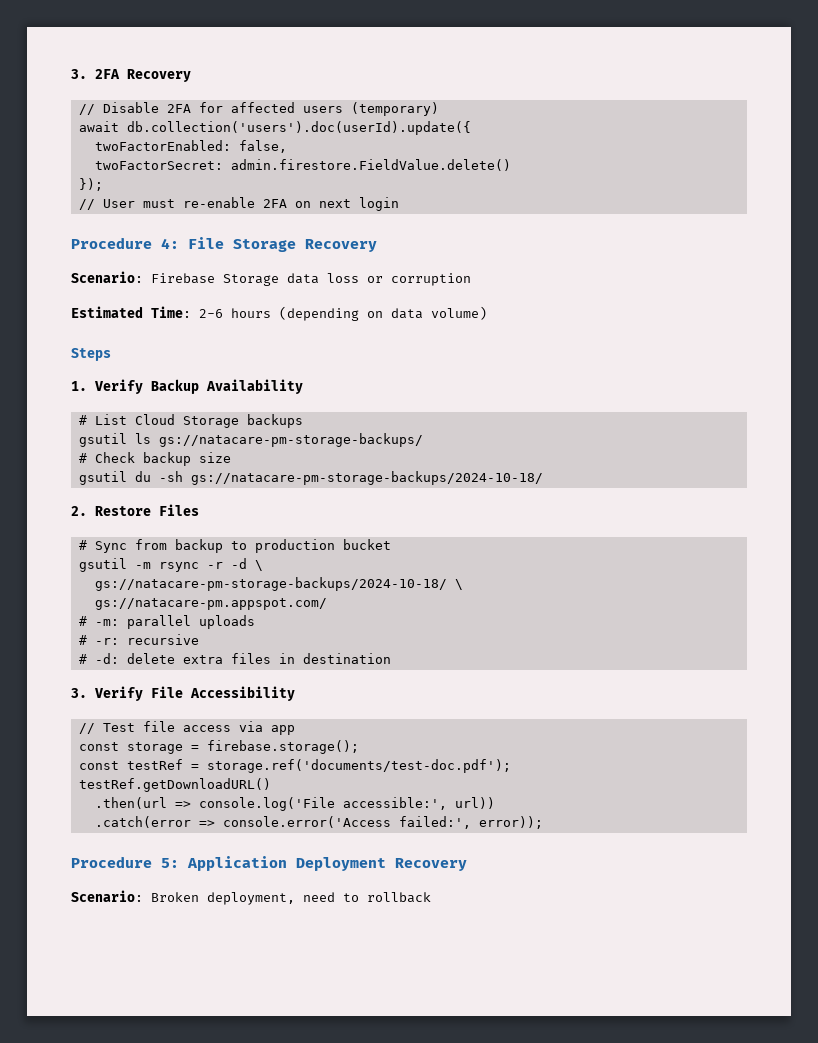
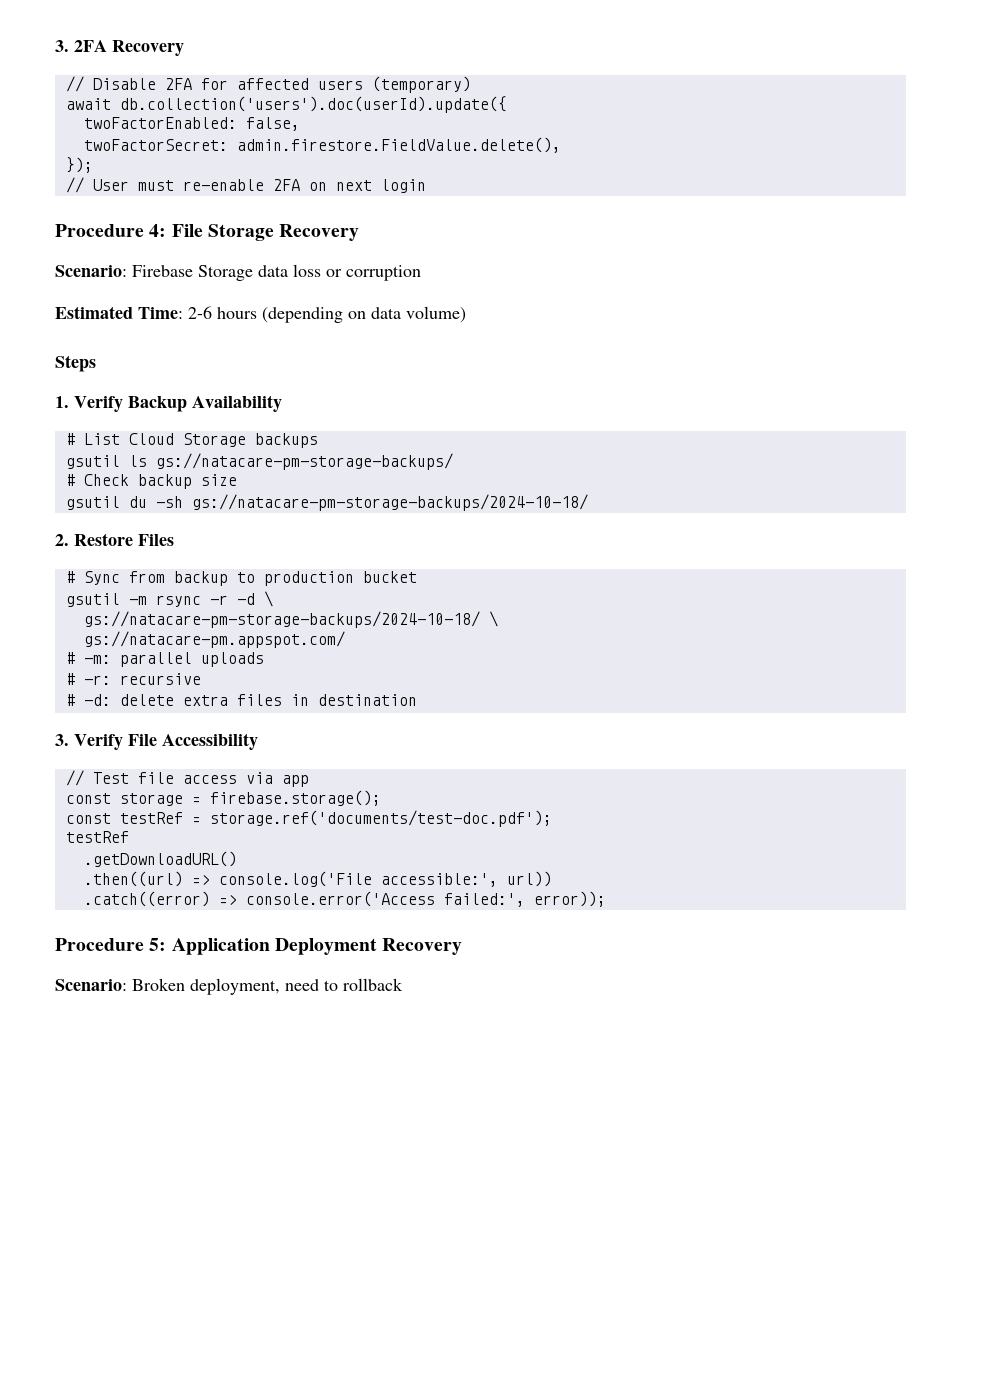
- twoFactorSecret: admin.firestore.FieldValue.delete()
+ twoFactorSecret: admin.firestore.FieldValue.delete(),
  const testRef = storage.ref('documents/test-doc.pdf');
- testRef.getDownloadURL()
- .then(url => console.log('File accessible:', url))
+ testRef
+ .getDownloadURL()
+ .then((url) => console.log('File accessible:', url))
- .catch(error => console.error('Access failed:', error));
+ .catch((error) => console.error('Access failed:', error));

